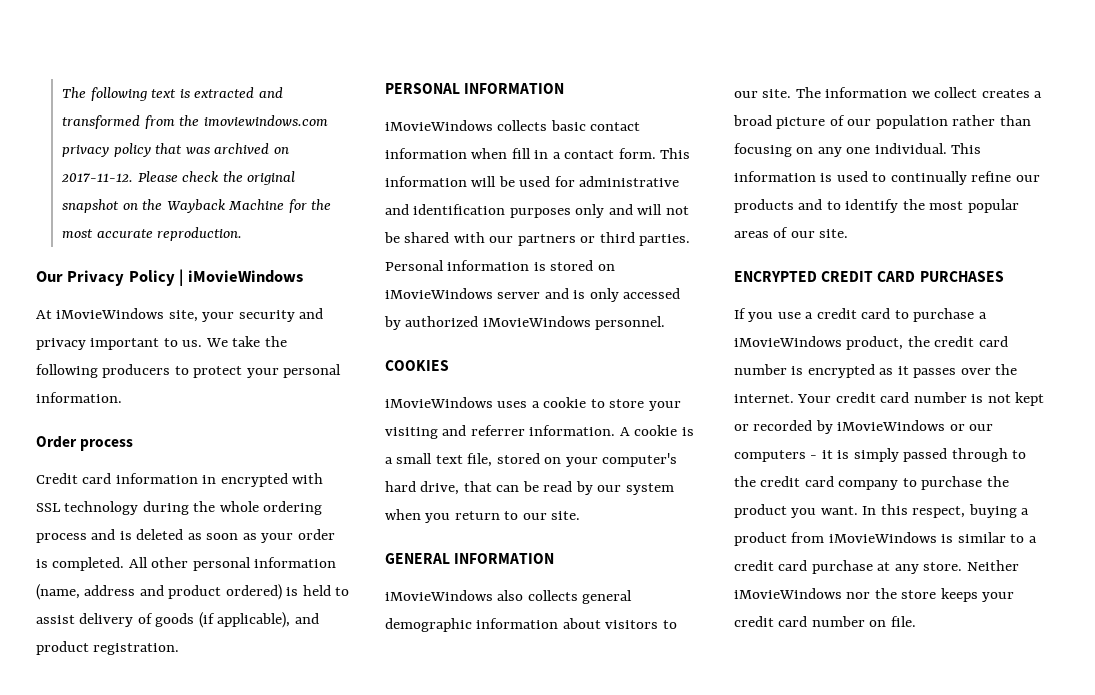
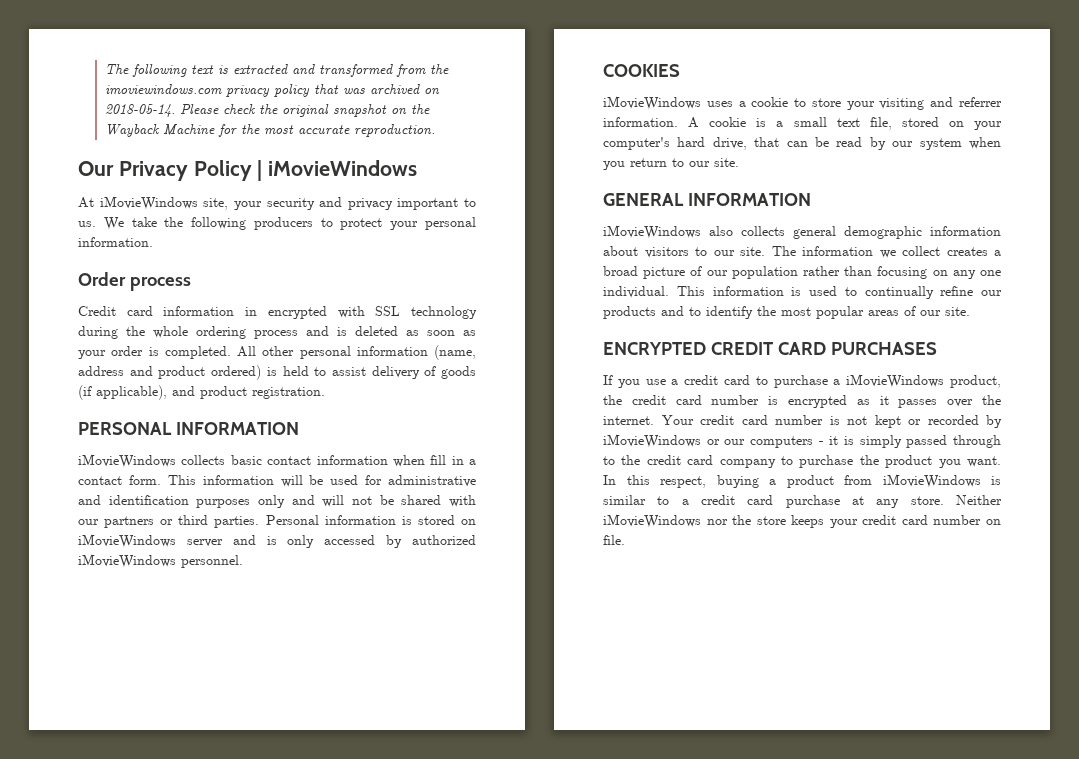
- The following text is extracted and transformed from the imoviewindows.com privacy policy that was archived on 2017-11-12.
+ The following text is extracted and transformed from the imoviewindows.com privacy policy that was archived on 2018-05-14.

